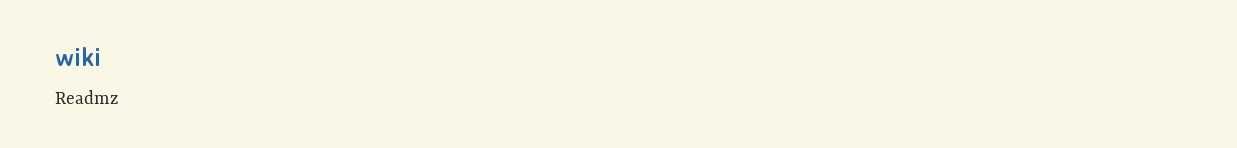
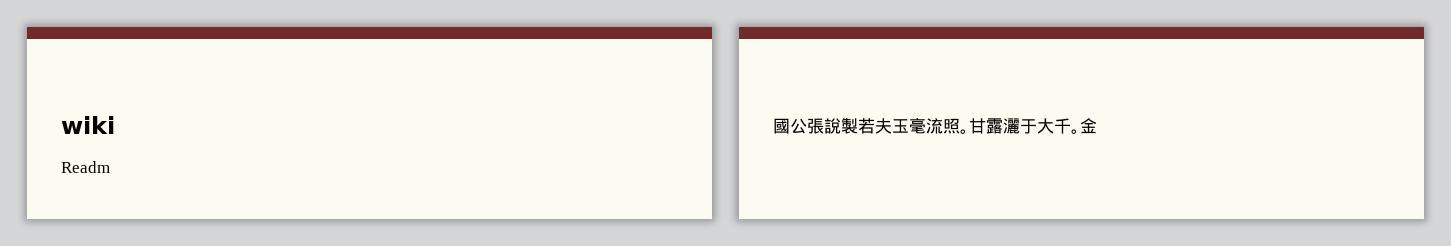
- Readmz
+ Readm
+ 國公張說製若夫玉毫流照｡甘露灑于大千｡金

